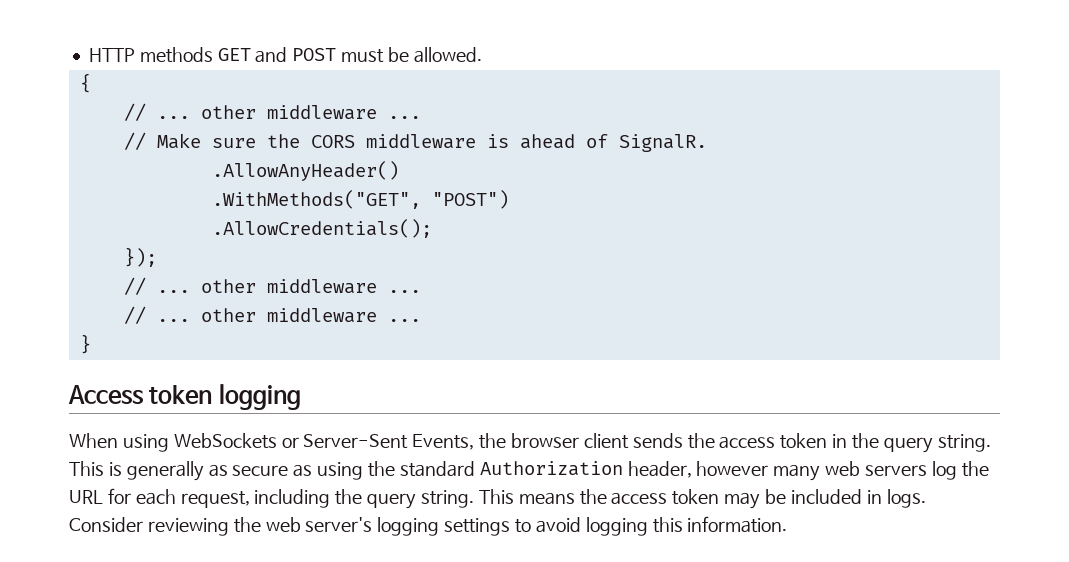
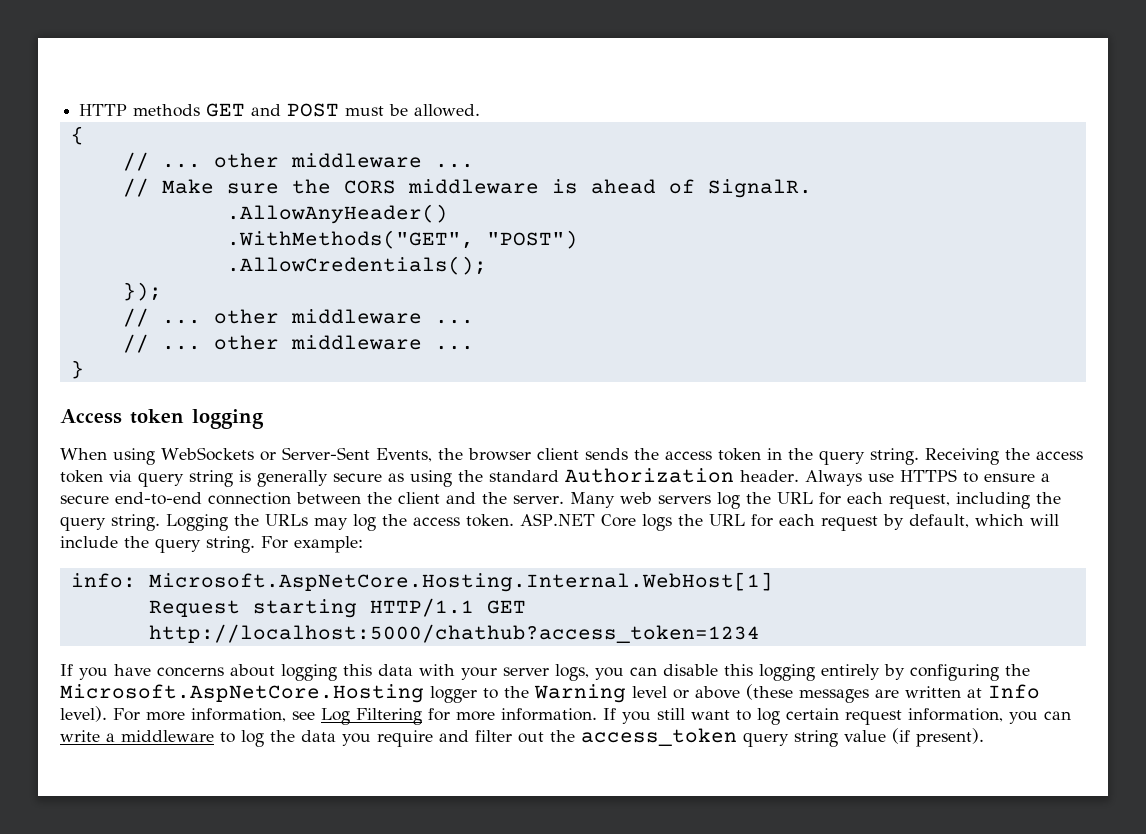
- This is generally as secure as using the standard Authorization header, however many web servers log the URL for each request, including the query string.
+ Receiving the access token via query string is generally secure as using the standard Authorization header. Always use HTTPS to ensure a secure end-to-end connection between the client and the server. Many web servers log the URL for each request, including the query string.
- This means the access token may be included in logs. Consider reviewing the web server's logging settings to avoid logging this information.
+ Logging the URLs may log the access token. ASP.NET Core logs the URL for each request by default, which will include the query string. For example:
+ info: Microsoft.AspNetCore.Hosting.Internal.WebHost[1]
+ Request starting HTTP/1.1 GET http://localhost:5000/chathub?access_token=1234
+ If you have concerns about logging this data with your server logs, you can disable this logging entirely by configuring the Microsoft.AspNetCore.Hosting logger to the Warning level or above (these messages are written at Info level). For more information, see Log Filtering for more information. If you still want to log certain request information, you can write a middleware to log the data you require and filter out the access_token query string value (if present).

